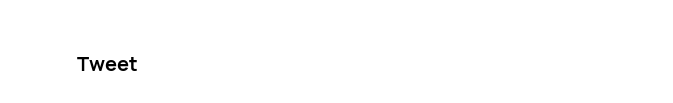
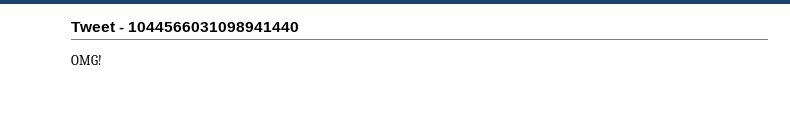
- Tweet
+ Tweet - 1044566031098941440
+ OMG!

